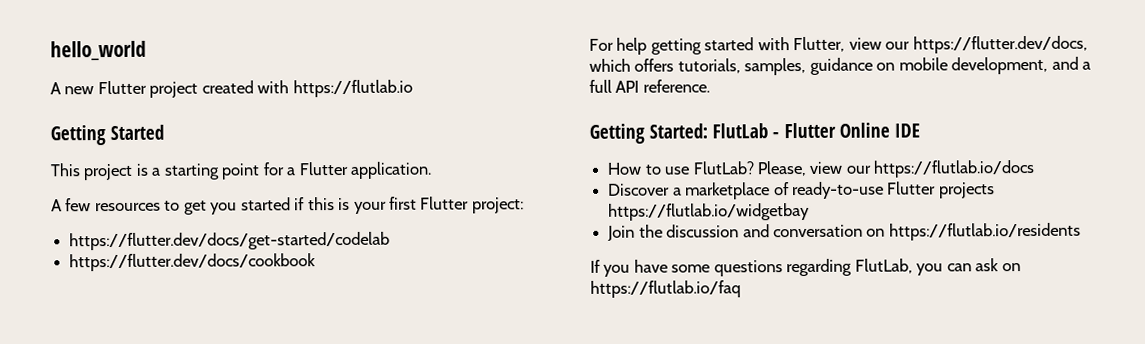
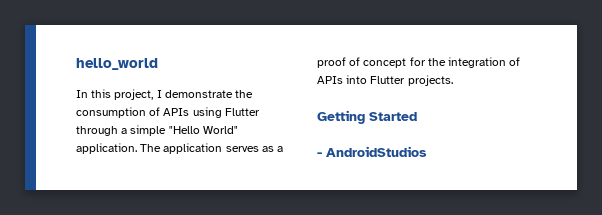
- A new Flutter project created with https://flutlab.io
+ In this project, I demonstrate the consumption of APIs using Flutter through a simple "Hello World" application. The application serves as a proof of concept for the integration of APIs into Flutter projects.
  Getting Started
- This project is a starting point for a Flutter application.
- A few resources to get you started if this is your first Flutter project:
- https://flutter.dev/docs/get-started/codelab
- https://flutter.dev/docs/cookbook
- For help getting started with Flutter, view our https://flutter.dev/docs, which offers tutorials, samples, guidance on mobile development, and a full API reference.
- Getting Started: FlutLab - Flutter Online IDE
- How to use FlutLab? Please, view our https://flutlab.io/docs
- Discover a marketplace of ready-to-use Flutter projects https://flutlab.io/widgetbay
- Join the discussion and conversation on https://flutlab.io/residents
- If you have some questions regarding FlutLab, you can ask on https://flutlab.io/faq
+ - AndroidStudios

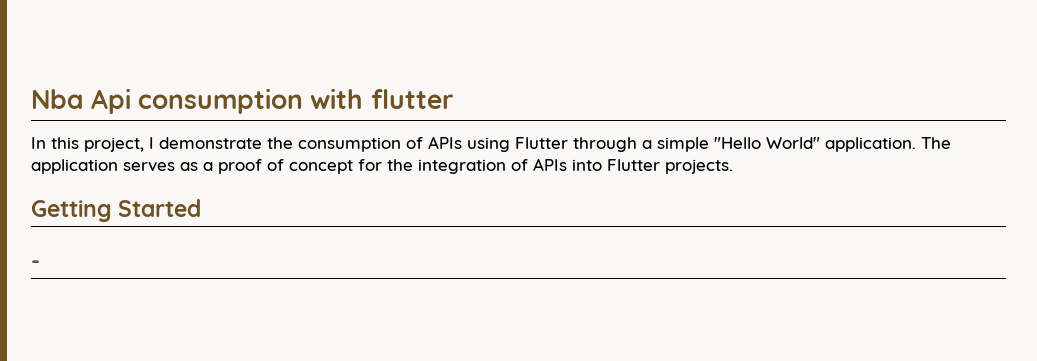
- hello_world
+ Nba Api consumption with flutter
- - AndroidStudios
+ -

